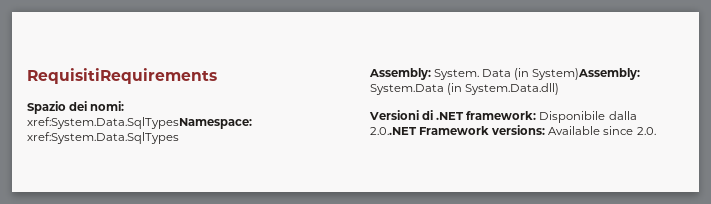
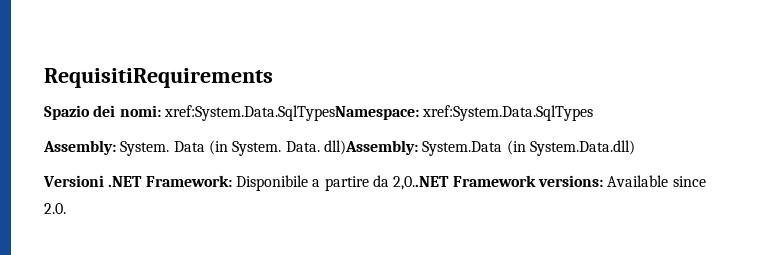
- Data (in System)Assembly: System.Data (in System.Data.dll)
+ Data (in System. Data. dll)Assembly: System.Data (in System.Data.dll)
- Versioni di .NET framework: Disponibile dalla 2.0..NET Framework versions: Available since 2.0.
+ Versioni .NET Framework: Disponibile a partire da 2,0..NET Framework versions: Available since 2.0.

